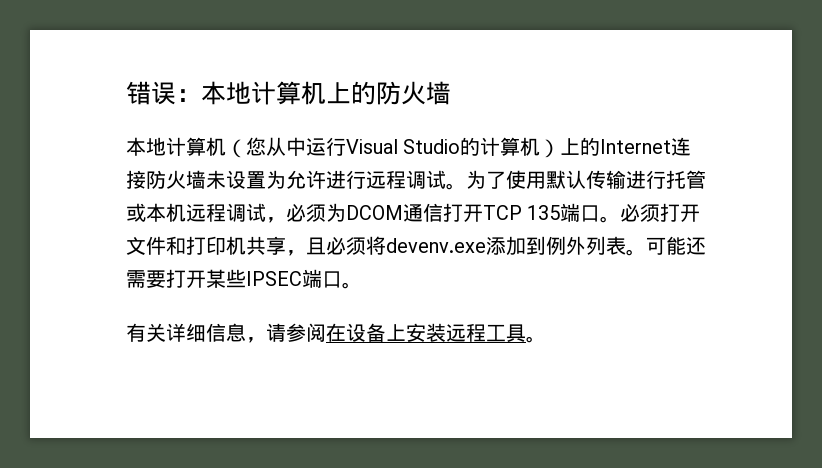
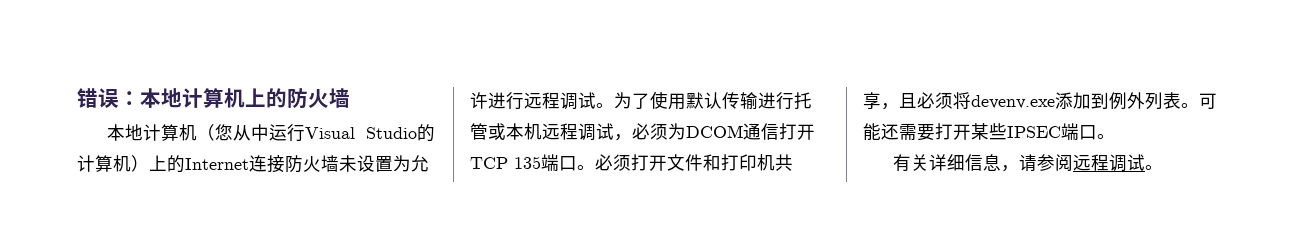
- 有关详细信息，请参阅在设备上安装远程工具。
+ 有关详细信息，请参阅远程调试。

